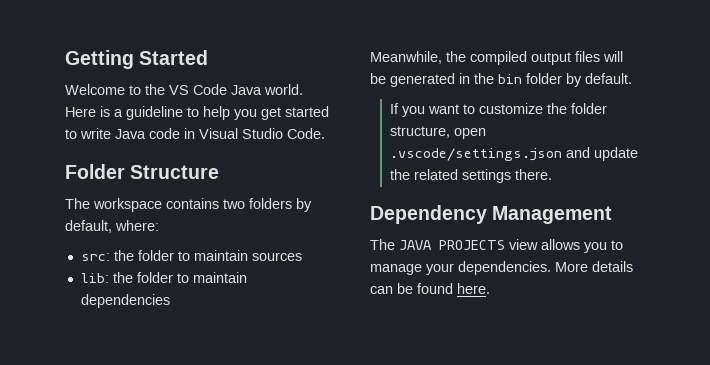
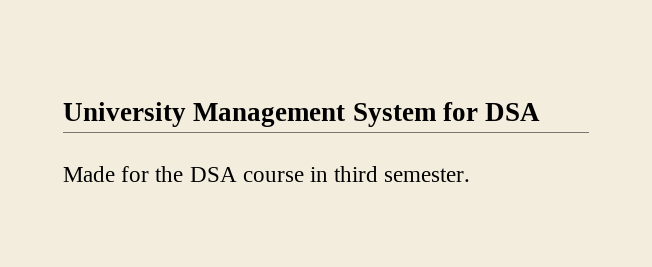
- Getting Started
- Welcome to the VS Code Java world. Here is a guideline to help you get started to write Java code in Visual Studio Code.
- Folder Structure
- The workspace contains two folders by default, where:
- src: the folder to maintain sources
- lib: the folder to maintain dependencies
- Meanwhile, the compiled output files will be generated in the bin folder by default.
- If you want to customize the folder structure, open .vscode/settings.json and update the related settings there.
- Dependency Management
- The JAVA PROJECTS view allows you to manage your dependencies. More details can be found here.
+ University Management System for DSA
+ Made for the DSA course in third semester.

